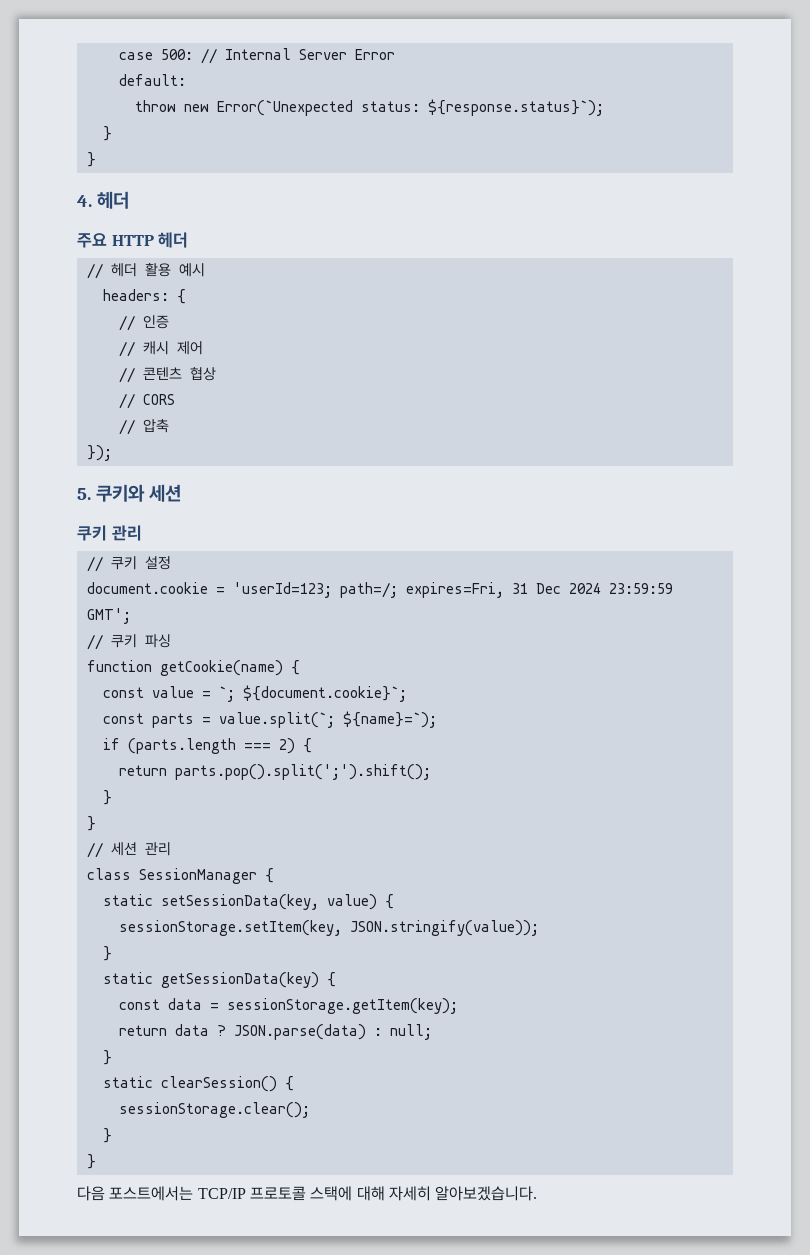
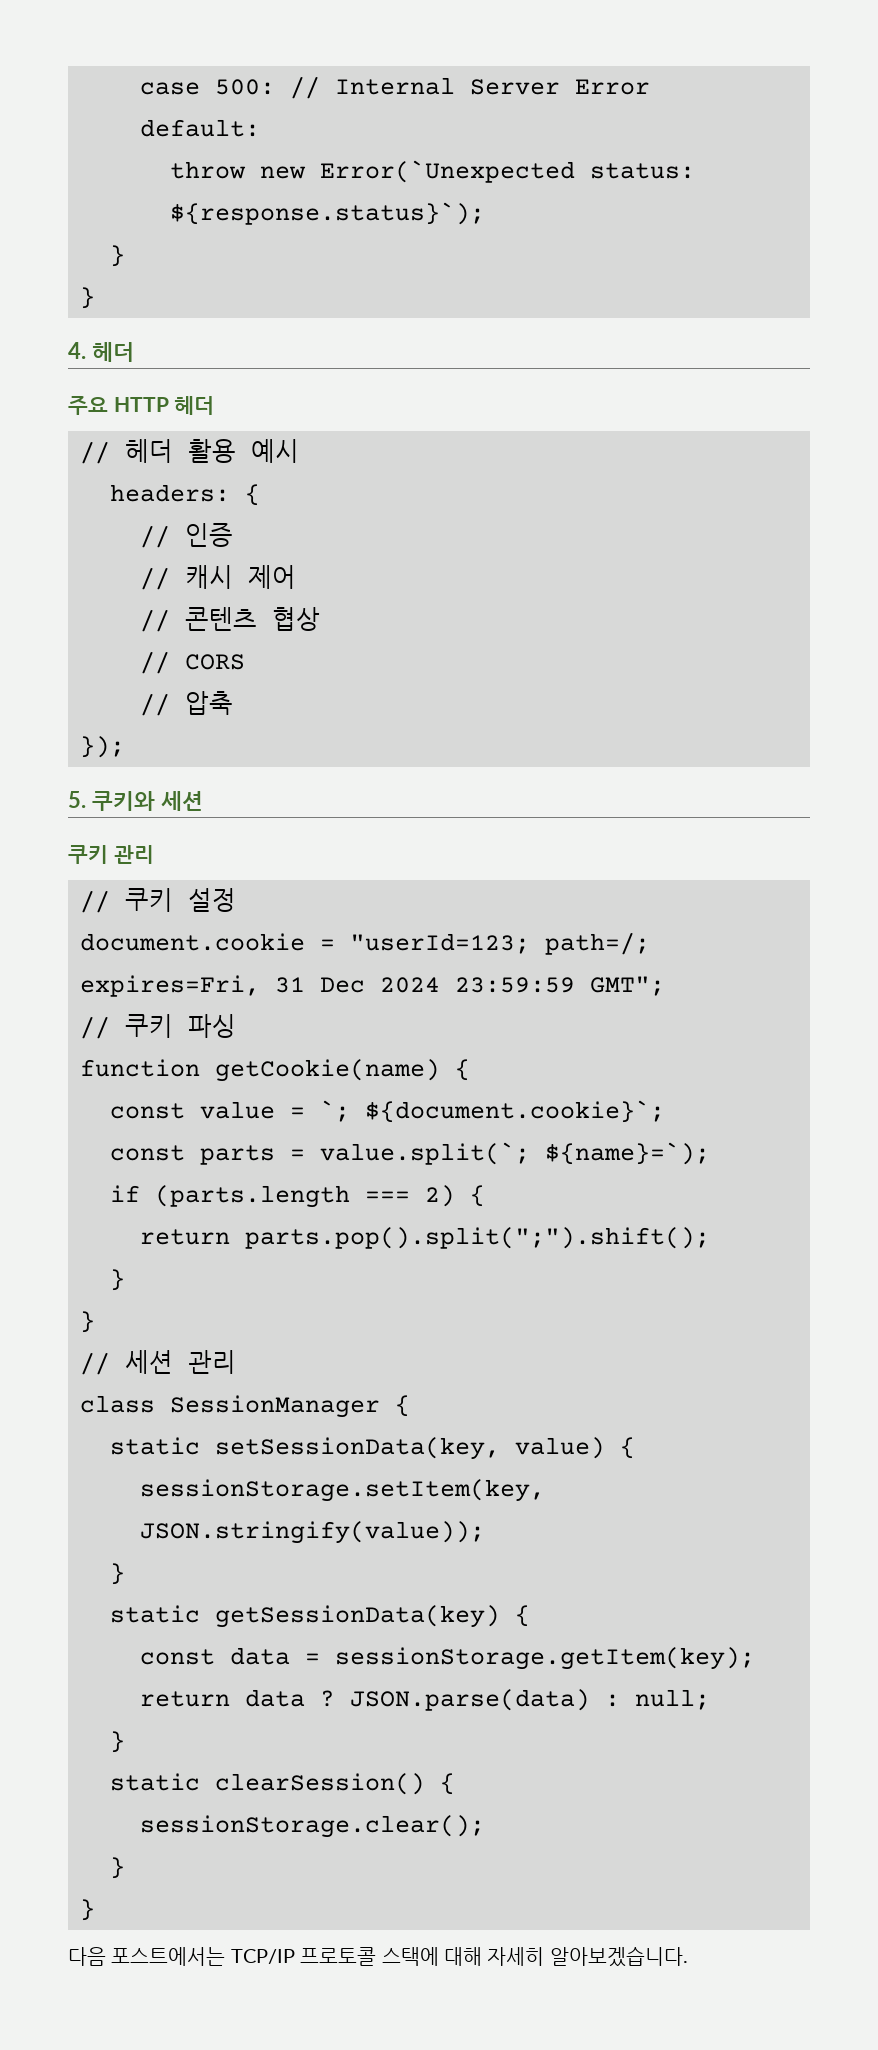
- document.cookie = 'userId=123; path=/; expires=Fri, 31 Dec 2024 23:59:59 GMT';
+ document.cookie = "userId=123; path=/; expires=Fri, 31 Dec 2024 23:59:59 GMT";
- return parts.pop().split(';').shift();
+ return parts.pop().split(";").shift();

